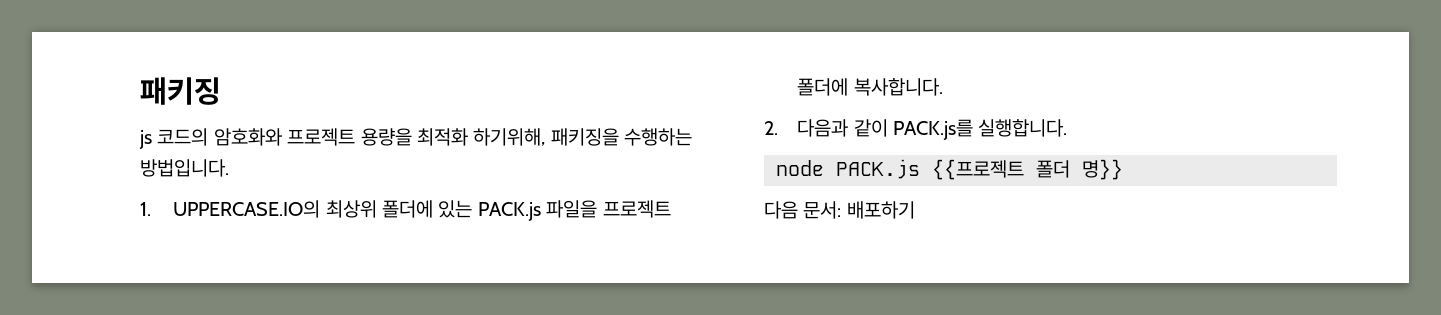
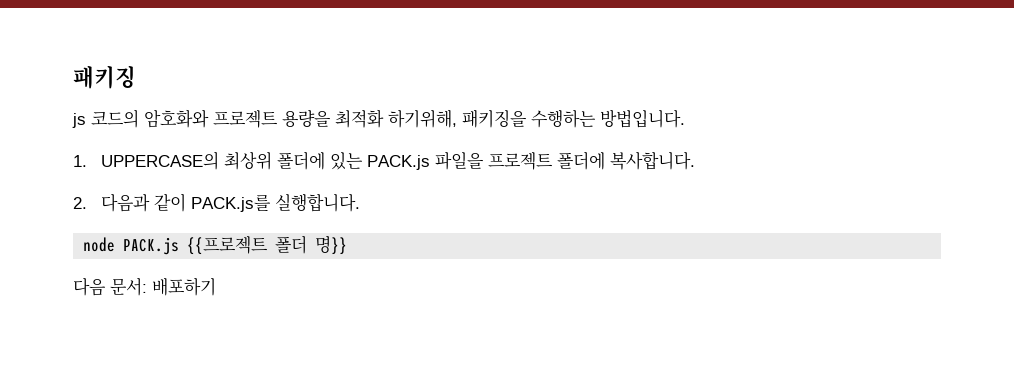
- 1. UPPERCASE.IO의 최상위 폴더에 있는 PACK.js 파일을 프로젝트 폴더에 복사합니다.
+ 1. UPPERCASE의 최상위 폴더에 있는 PACK.js 파일을 프로젝트 폴더에 복사합니다.

